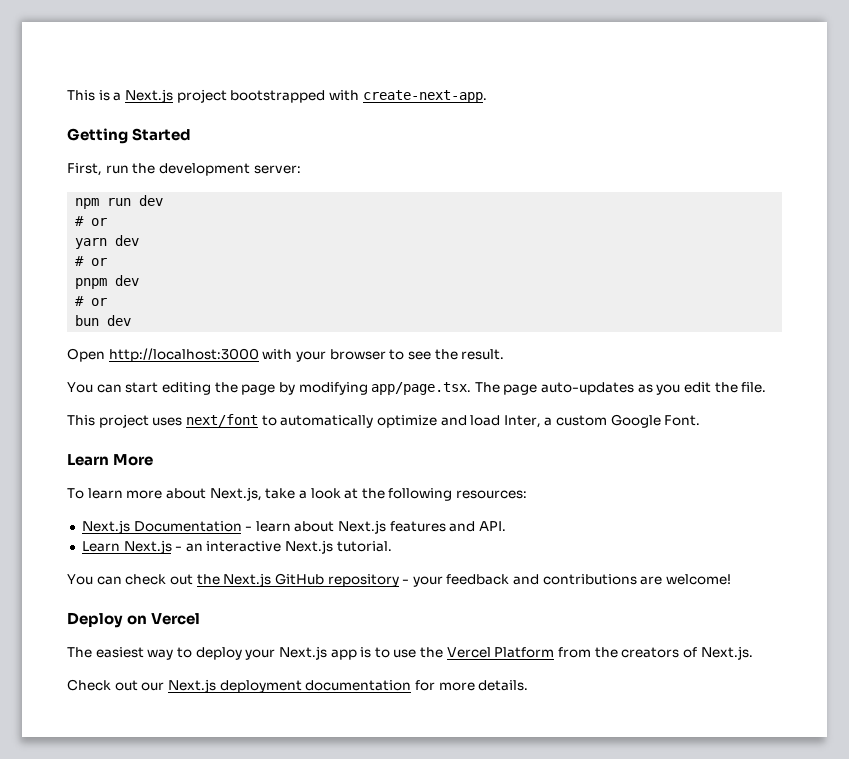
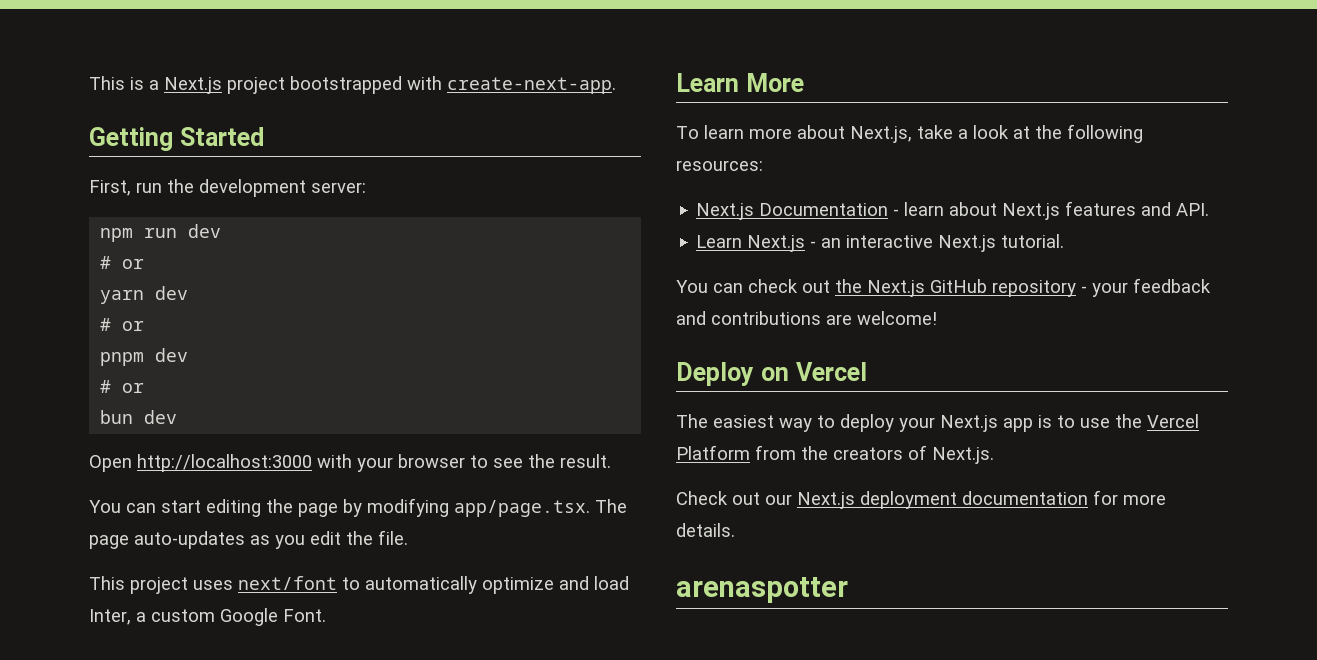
+ arenaspotter

